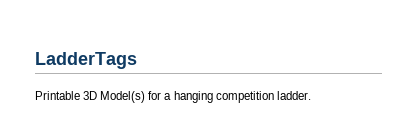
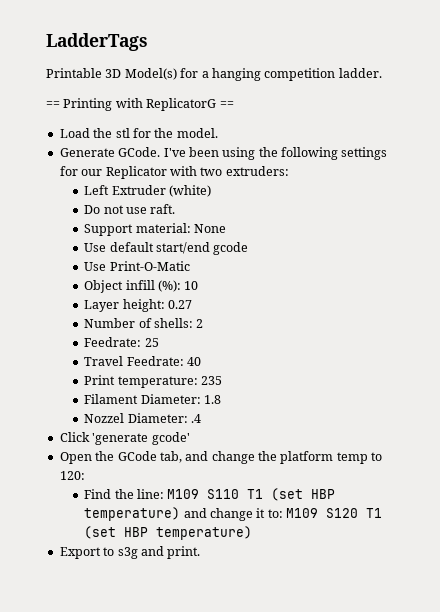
+ == Printing with ReplicatorG ==
+ Load the stl for the model.
+ Generate GCode. I've been using the following settings for our Replicator with two extruders:
+ Left Extruder (white)
+ Do not use raft.
+ Support material: None
+ Use default start/end gcode
+ Use Print-O-Matic
+ Object infill (%): 10
+ Layer height: 0.27
+ Number of shells: 2
+ Feedrate: 25
+ Travel Feedrate: 40
+ Print temperature: 235
+ Filament Diameter: 1.8
+ Nozzel Diameter: .4
+ Click 'generate gcode'
+ Open the GCode tab, and change the platform temp to 120:
+ Find the line: M109 S110 T1 (set HBP temperature) and change it to: M109 S120 T1 (set HBP temperature)
+ Export to s3g and print.

